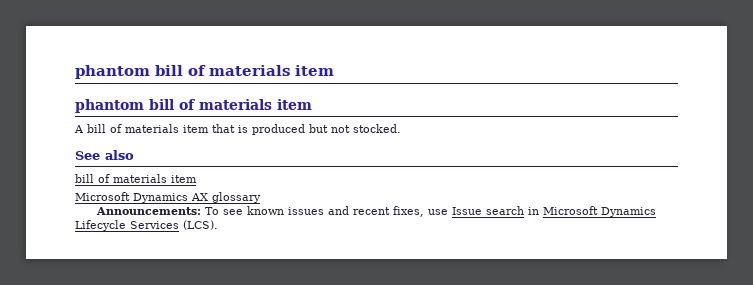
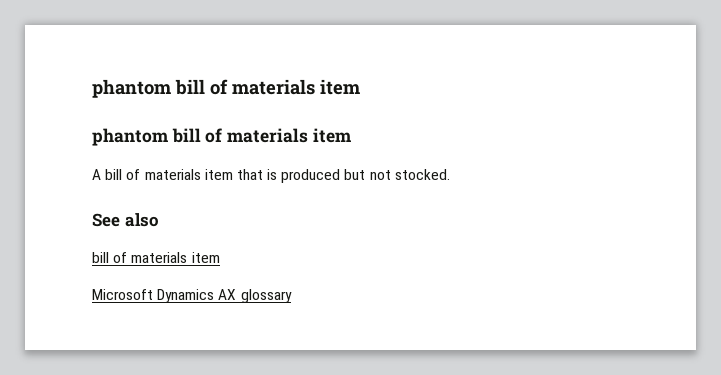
- Announcements: To see known issues and recent fixes, use Issue search in Microsoft Dynamics Lifecycle Services (LCS).

